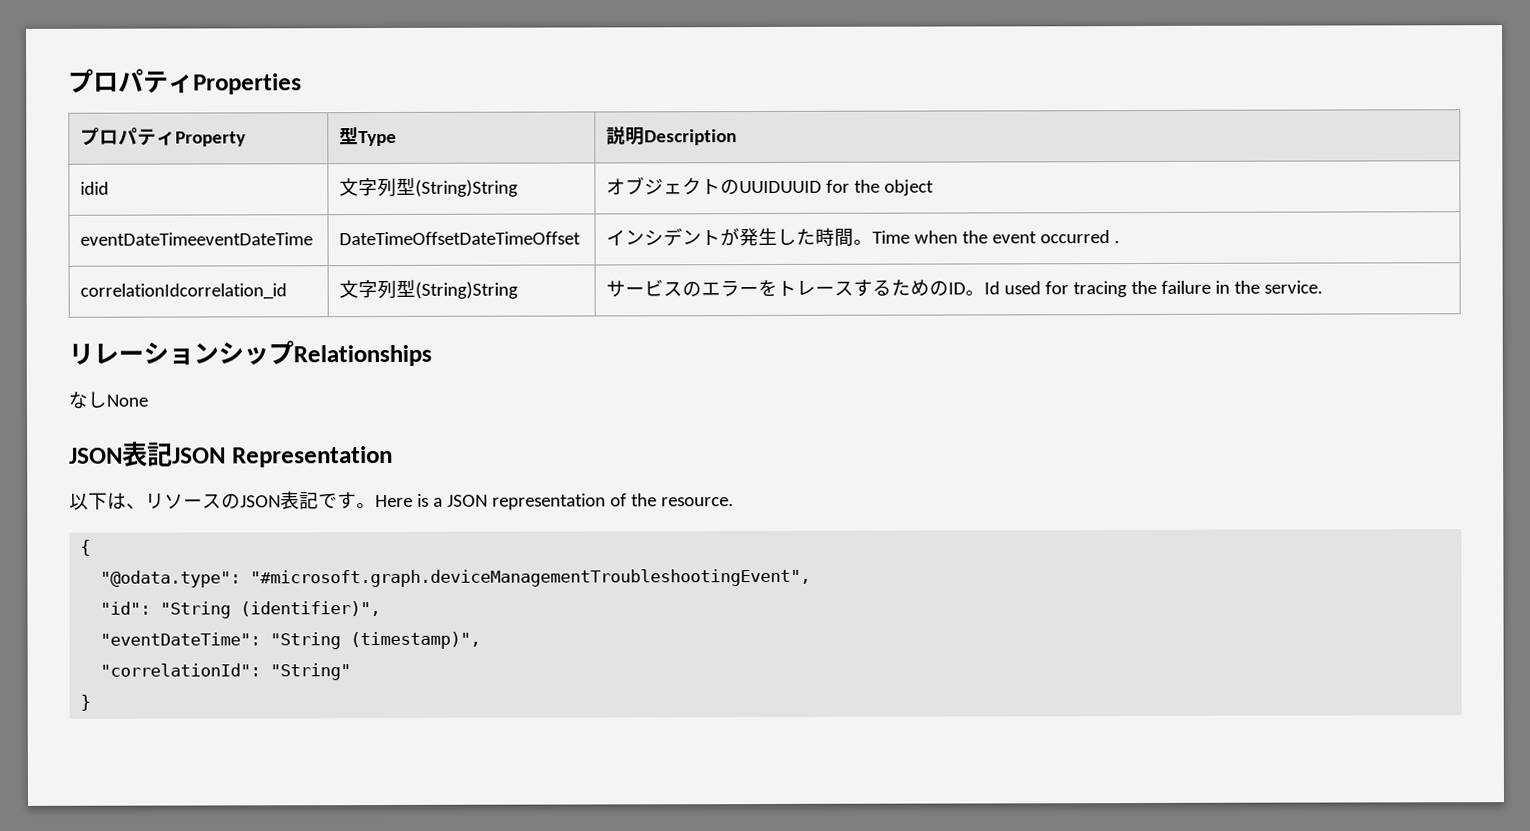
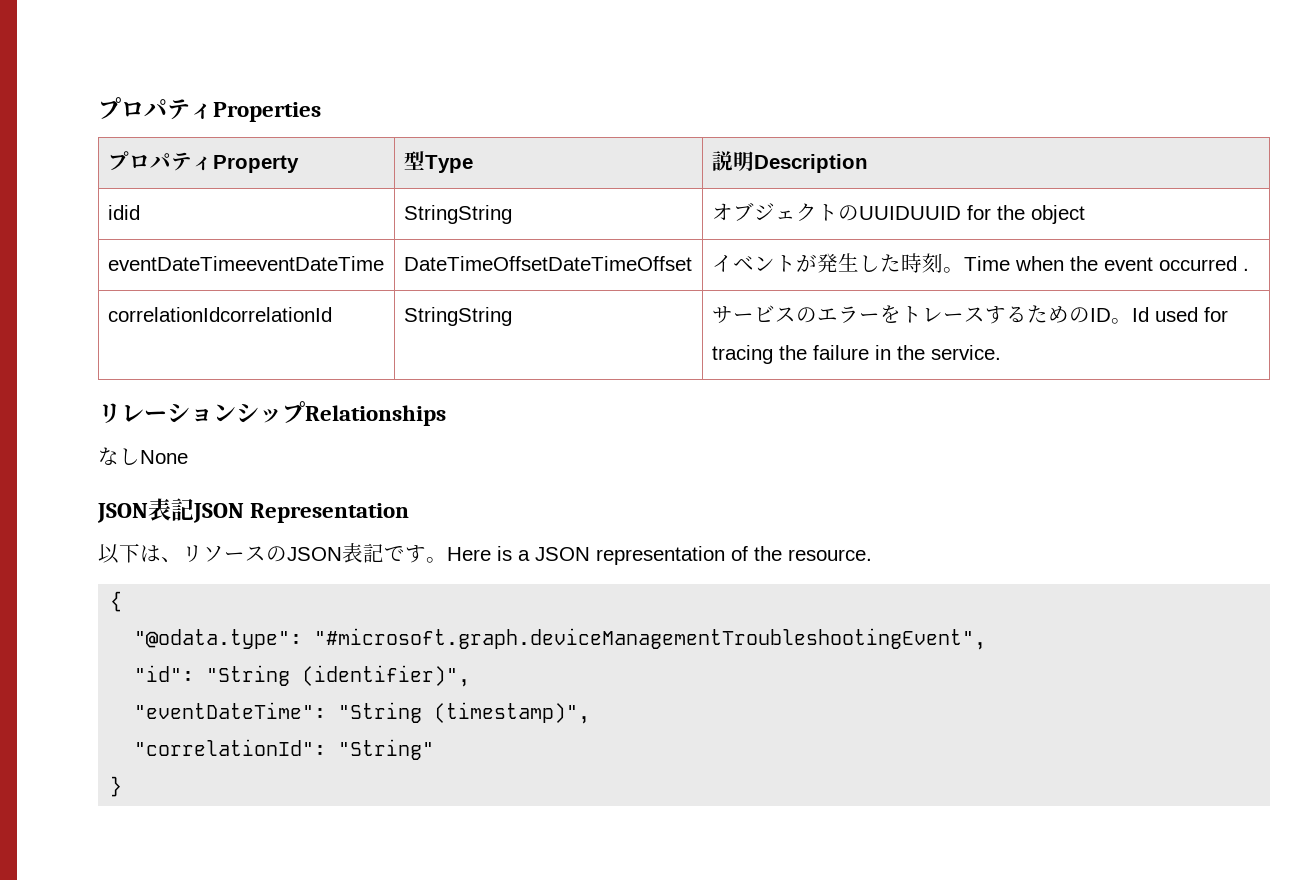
- idid | 文字列型(String)String | オブジェクトのUUIDUUID for the object
+ idid | StringString | オブジェクトのUUIDUUID for the object
- eventDateTimeeventDateTime | DateTimeOffsetDateTimeOffset | インシデントが発生した時間。Time when the event occurred .
+ eventDateTimeeventDateTime | DateTimeOffsetDateTimeOffset | イベントが発生した時刻。Time when the event occurred .
- correlationIdcorrelation_id | 文字列型(String)String | サービスのエラーをトレースするためのID。Id used for tracing the failure in the service.
+ correlationIdcorrelationId | StringString | サービスのエラーをトレースするためのID。Id used for tracing the failure in the service.

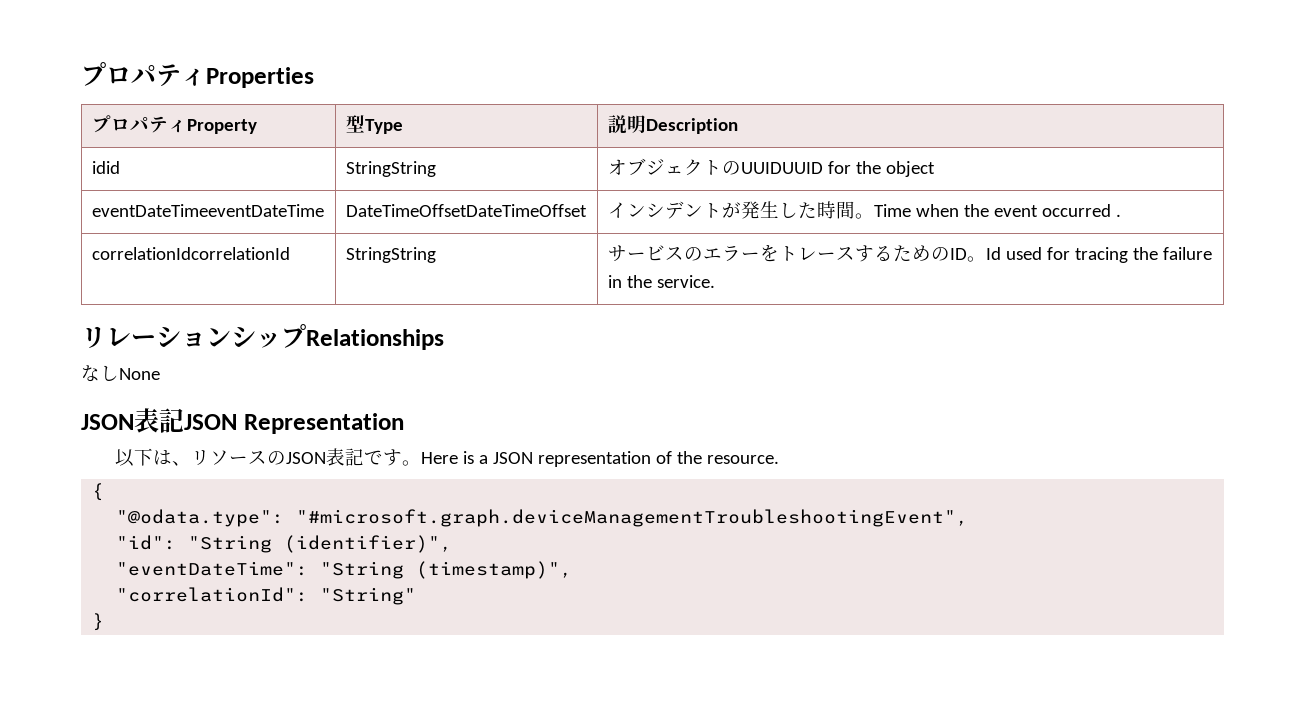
- eventDateTimeeventDateTime | DateTimeOffsetDateTimeOffset | イベントが発生した時刻。Time when the event occurred .
+ eventDateTimeeventDateTime | DateTimeOffsetDateTimeOffset | インシデントが発生した時間。Time when the event occurred .

